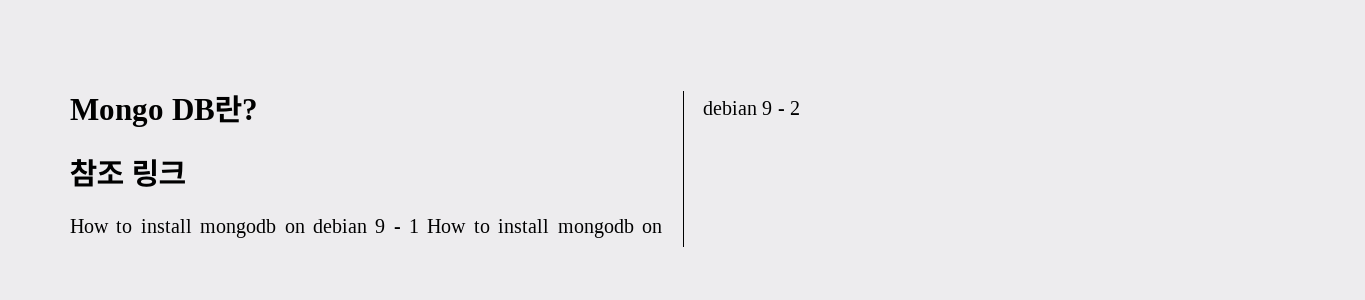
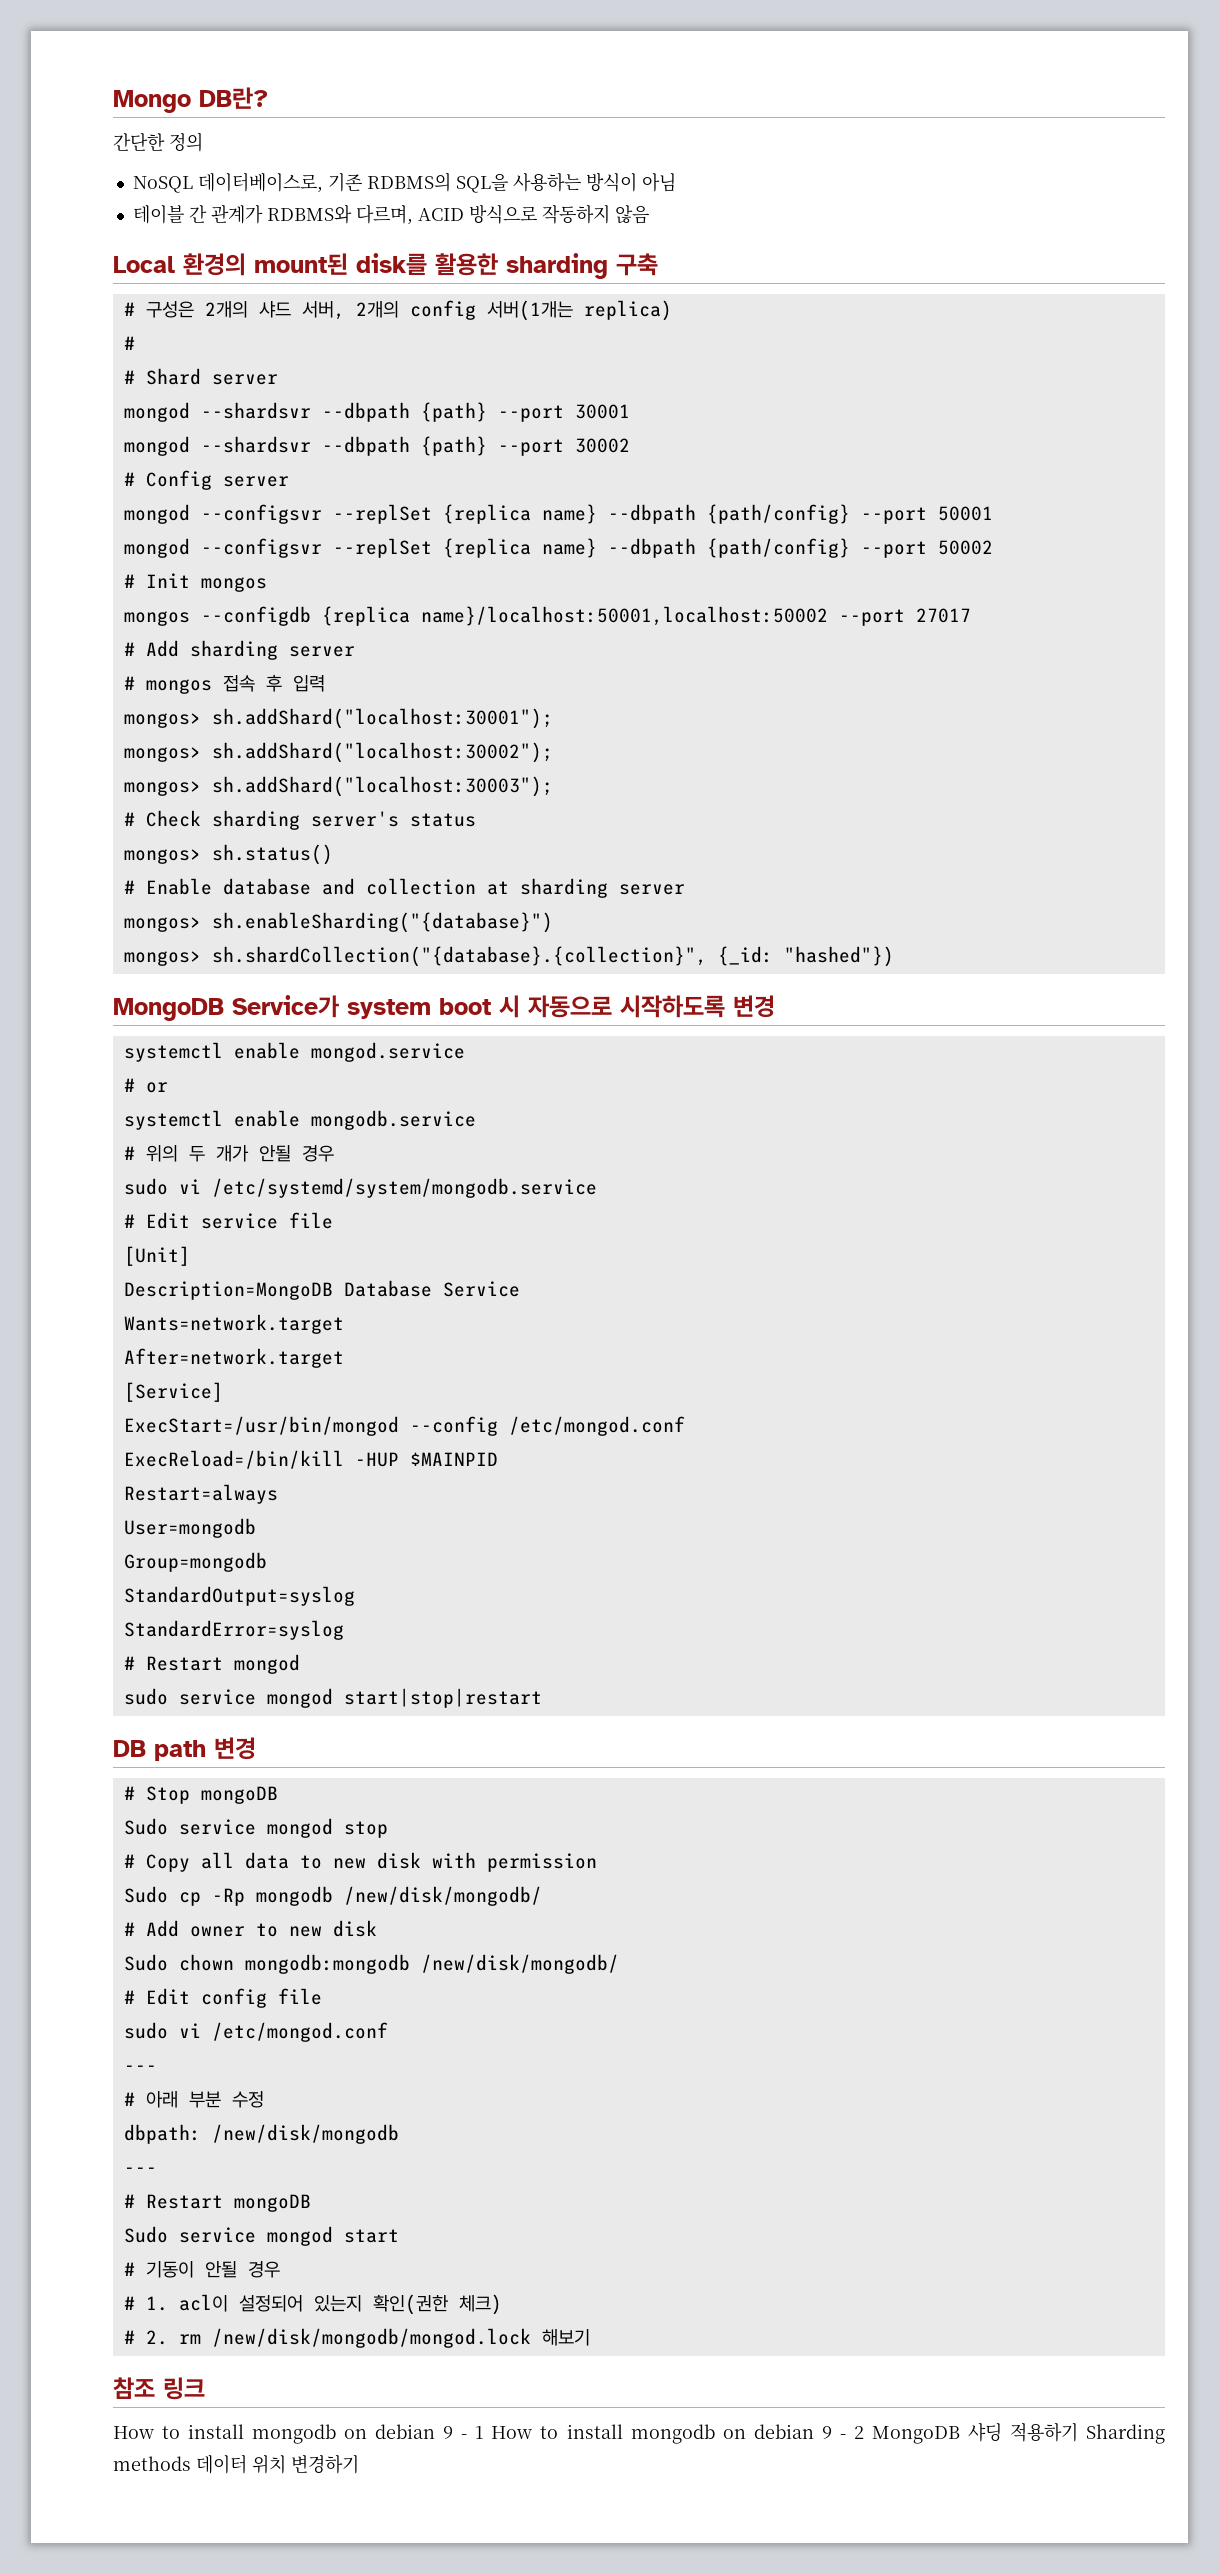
+ 간단한 정의
+ NoSQL 데이터베이스로, 기존 RDBMS의 SQL을 사용하는 방식이 아님
+ 테이블 간 관계가 RDBMS와 다르며, ACID 방식으로 작동하지 않음
+ Local 환경의 mount된 disk를 활용한 sharding 구축
+ # 구성은 2개의 샤드 서버, 2개의 config 서버(1개는 replica)
+ #
+ # Shard server
+ mongod --shardsvr --dbpath {path} --port 30001
+ mongod --shardsvr --dbpath {path} --port 30002
+ # Config server
+ mongod --configsvr --replSet {replica name} --dbpath {path/config} --port 50001
+ mongod --configsvr --replSet {replica name} --dbpath {path/config} --port 50002
+ # Init mongos
+ mongos --configdb {replica name}/localhost:50001,localhost:50002 --port 27017
+ # Add sharding server
+ # mongos 접속 후 입력
+ mongos> sh.addShard("localhost:30001");
+ mongos> sh.addShard("localhost:30002");
+ mongos> sh.addShard("localhost:30003");
+ # Check sharding server's status
+ mongos> sh.status()
+ # Enable database and collection at sharding server
+ mongos> sh.enableSharding("{database}")
+ mongos> sh.shardCollection("{database}.{collection}", {_id: "hashed"})
+ MongoDB Service가 system boot 시 자동으로 시작하도록 변경
+ systemctl enable mongod.service
+ # or
+ systemctl enable mongodb.service
+ # 위의 두 개가 안될 경우
+ sudo vi /etc/systemd/system/mongodb.service
+ # Edit service file
+ [Unit]
+ Description=MongoDB Database Service
+ Wants=network.target
+ After=network.target
+ [Service]
+ ExecStart=/usr/bin/mongod --config /etc/mongod.conf
+ ExecReload=/bin/kill -HUP $MAINPID
+ Restart=always
+ User=mongodb
+ Group=mongodb
+ StandardOutput=syslog
+ StandardError=syslog
+ # Restart mongod
+ sudo service mongod start|stop|restart
+ DB path 변경
+ # Stop mongoDB
+ Sudo service mongod stop
+ # Copy all data to new disk with permission
+ Sudo cp -Rp mongodb /new/disk/mongodb/
+ # Add owner to new disk
+ Sudo chown mongodb:mongodb /new/disk/mongodb/
+ # Edit config file
+ sudo vi /etc/mongod.conf
+ ---
+ # 아래 부분 수정
+ dbpath: /new/disk/mongodb
+ ---
+ # Restart mongoDB
+ Sudo service mongod start
+ # 기동이 안될 경우
+ # 1. acl이 설정되어 있는지 확인(권한 체크)
+ # 2. rm /new/disk/mongodb/mongod.lock 해보기
- How to install mongodb on debian 9 - 1 How to install mongodb on debian 9 - 2
+ How to install mongodb on debian 9 - 1 How to install mongodb on debian 9 - 2 MongoDB 샤딩 적용하기 Sharding methods 데이터 위치 변경하기

